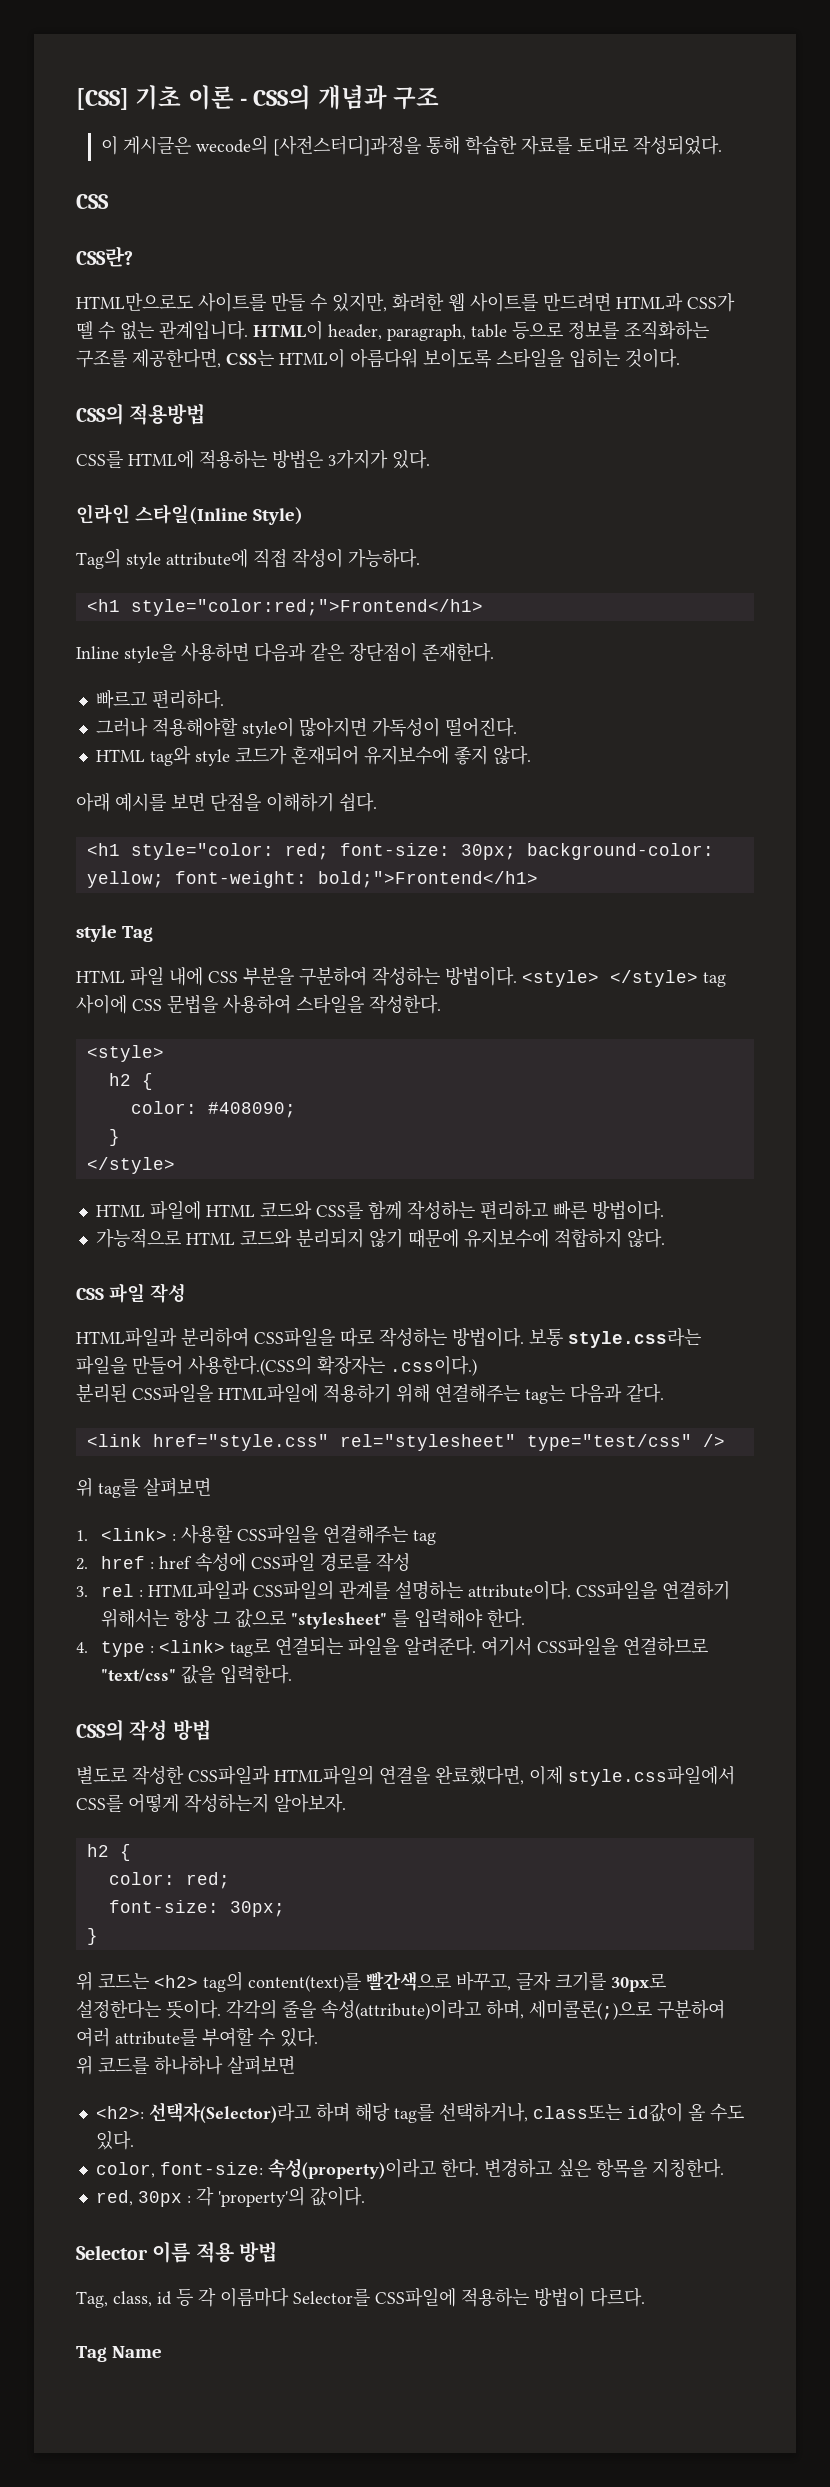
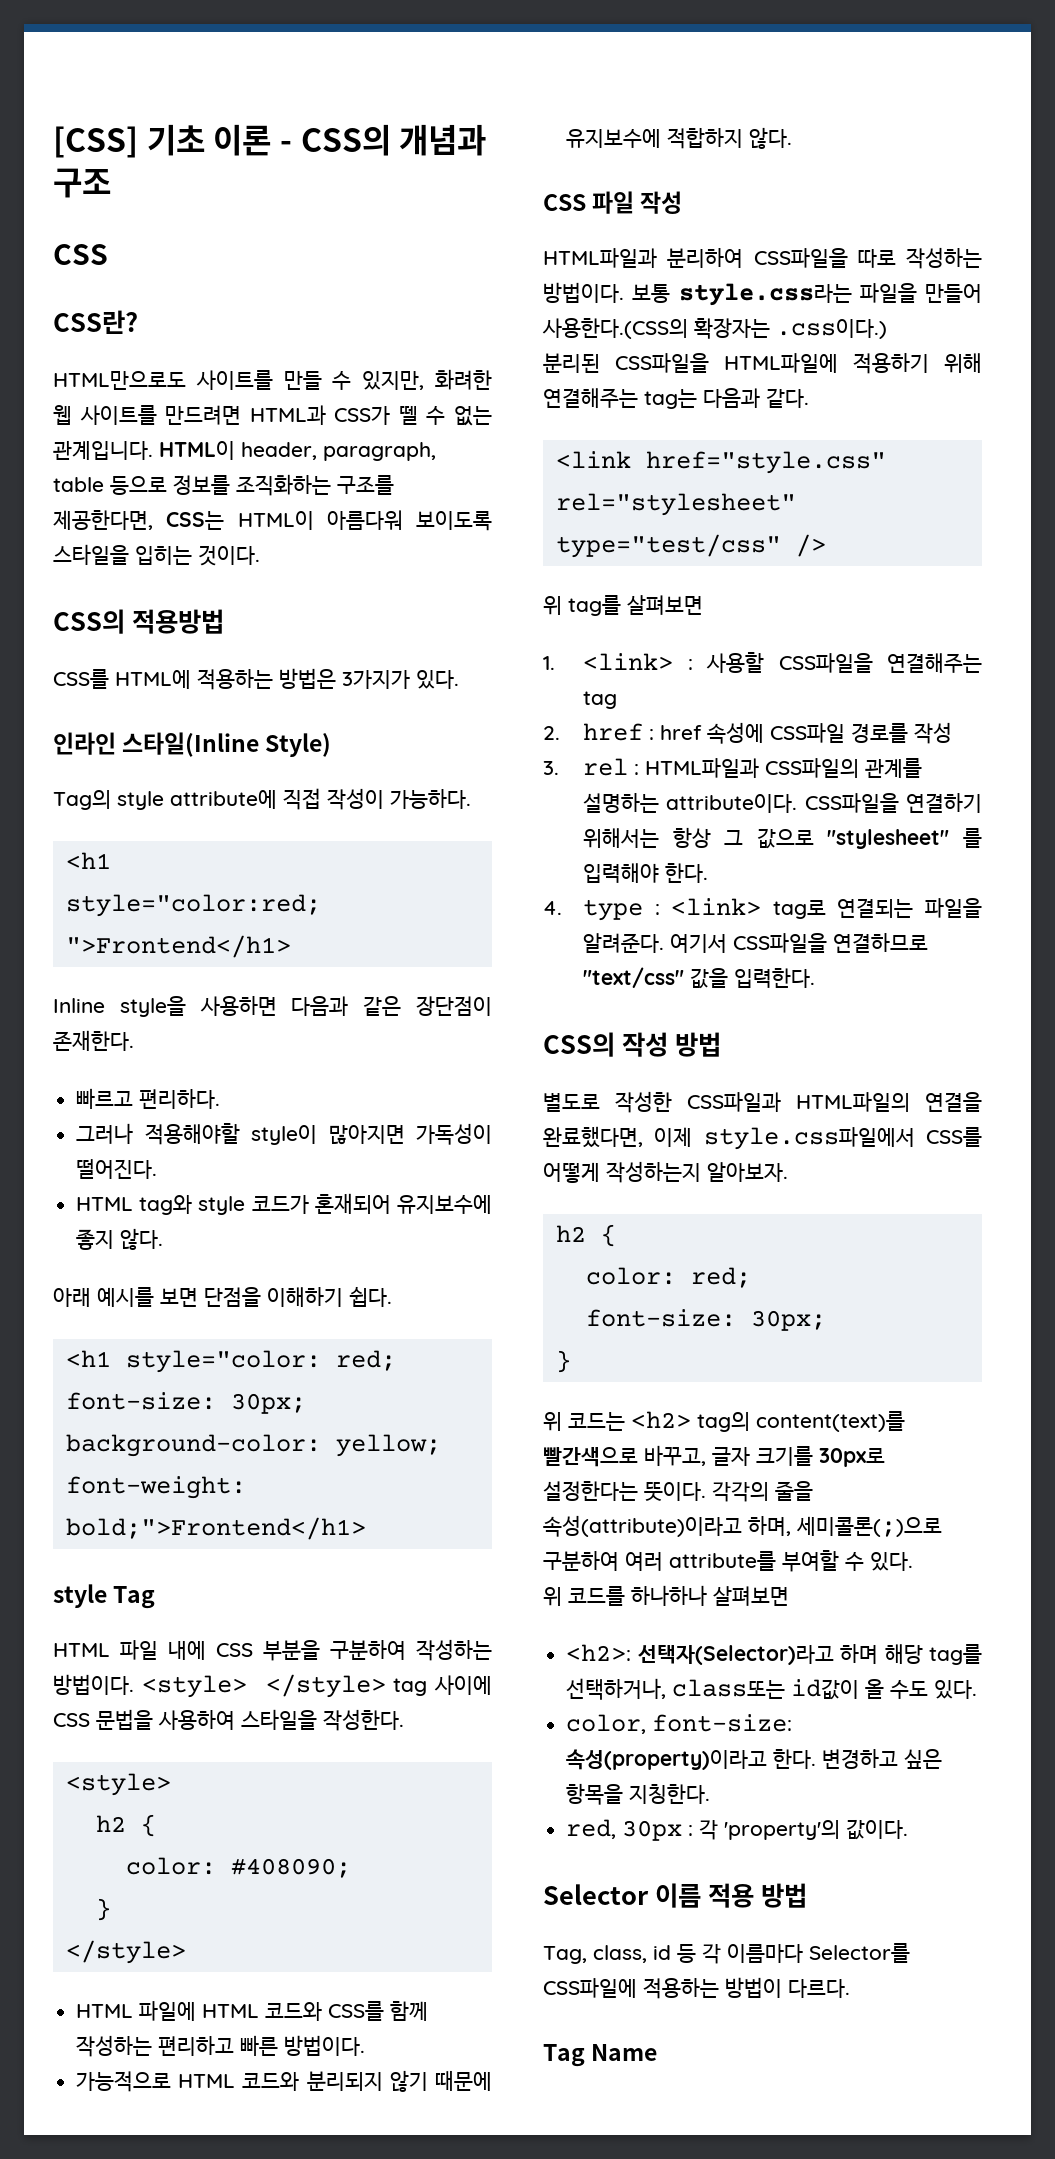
- 이 게시글은 wecode의 [사전스터디]과정을 통해 학습한 자료를 토대로 작성되었다.

